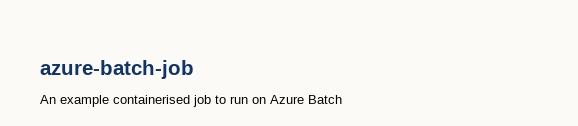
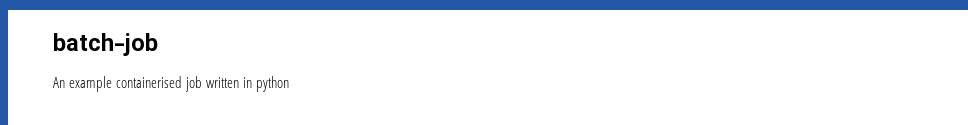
- azure-batch-job
+ batch-job
- An example containerised job to run on Azure Batch
+ An example containerised job written in python

